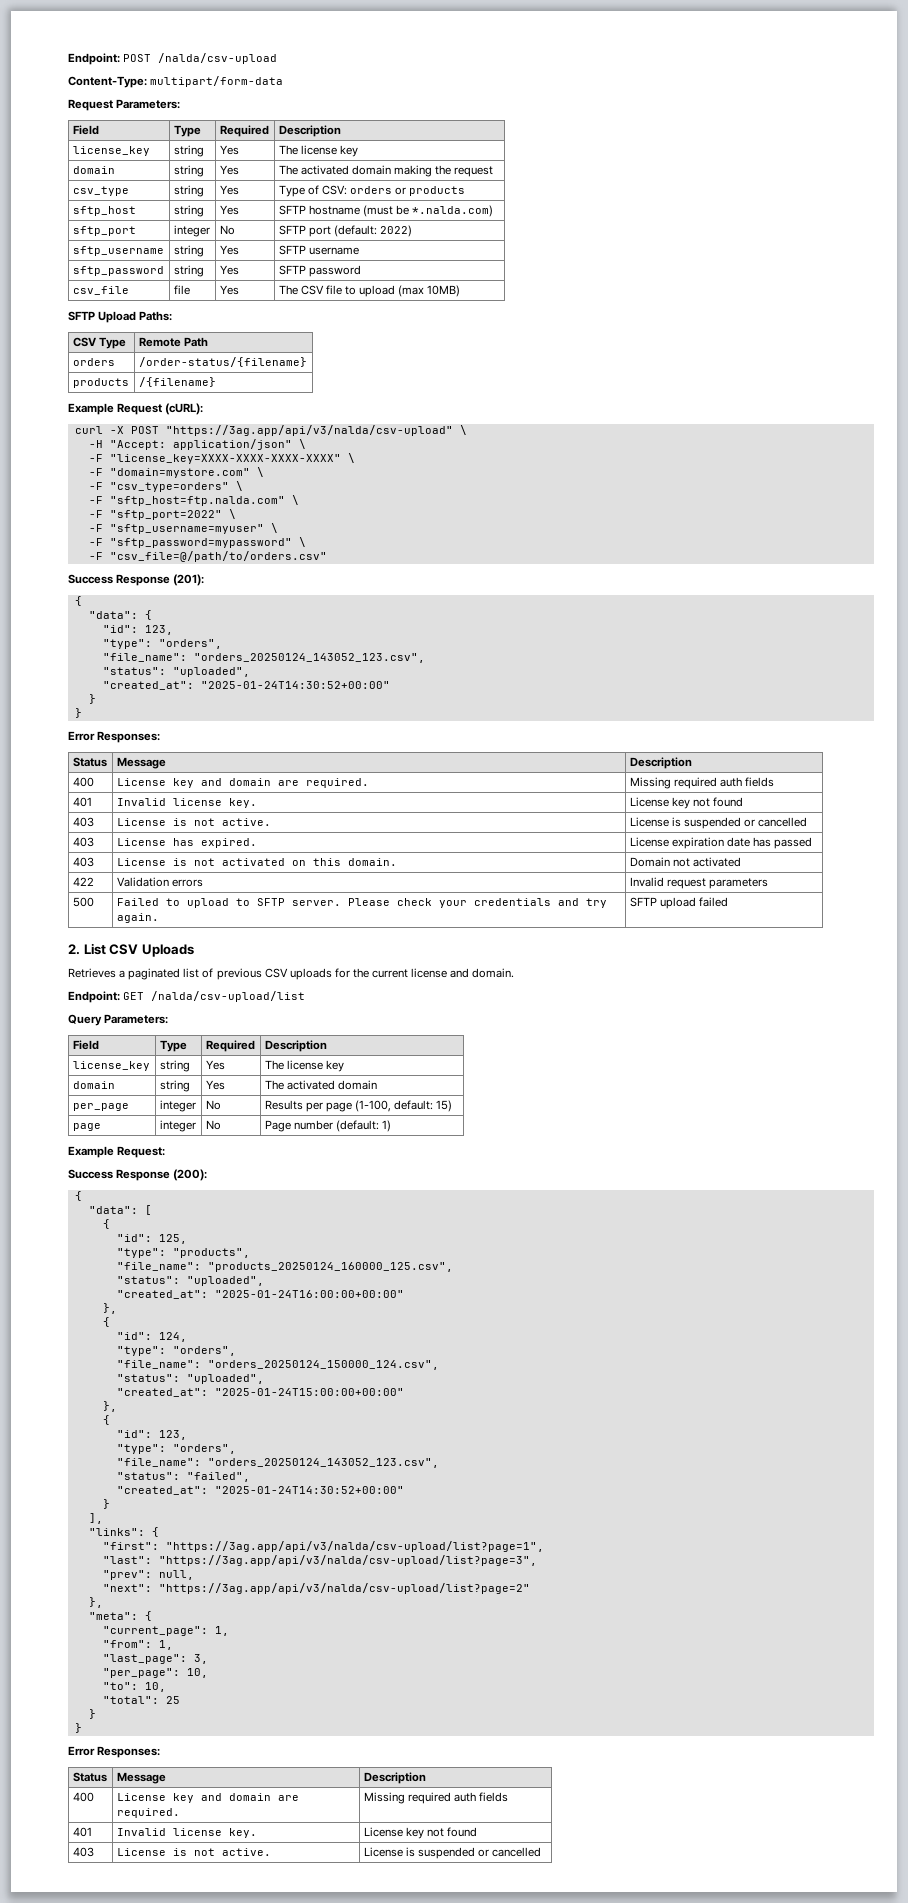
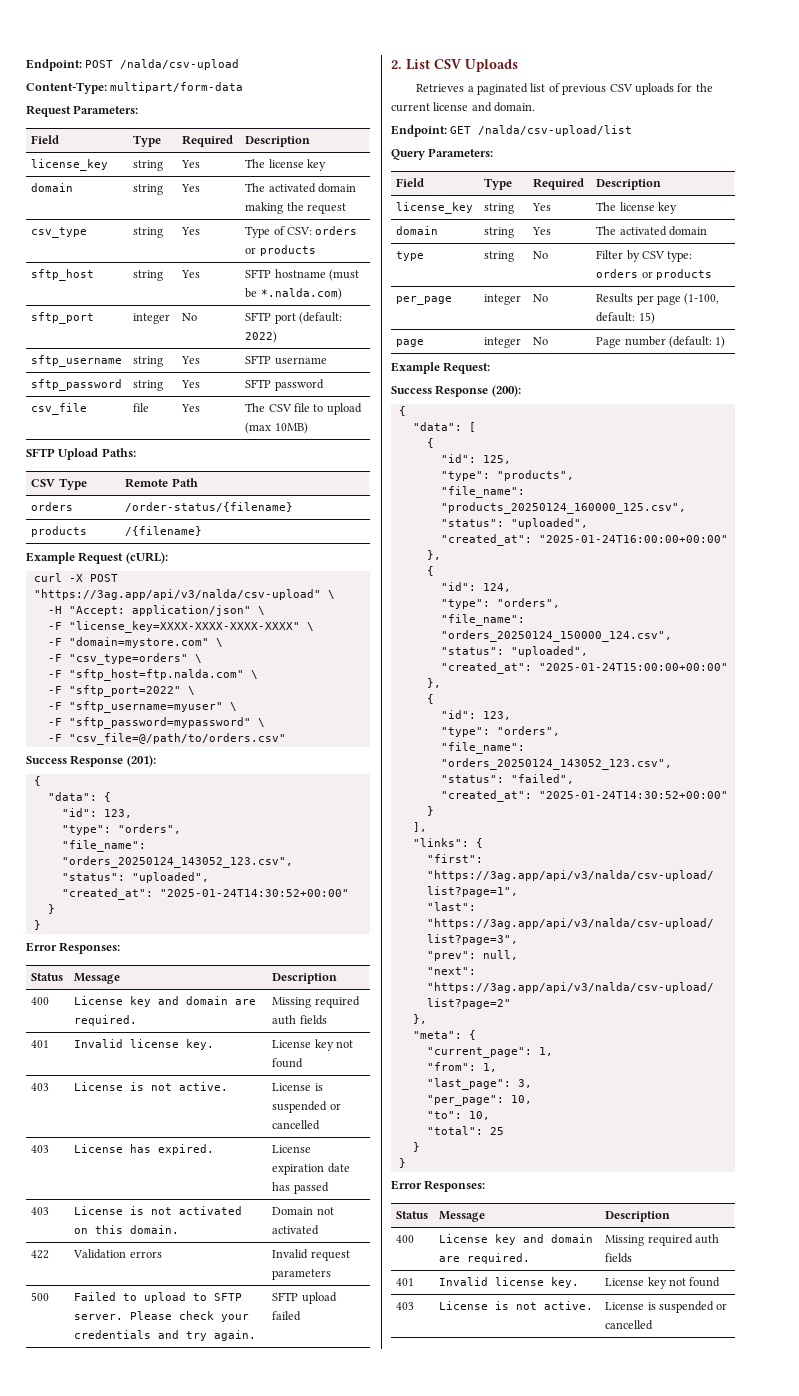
+ type | string | No | Filter by CSV type: orders or products

